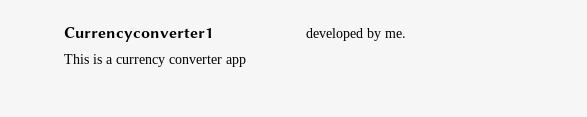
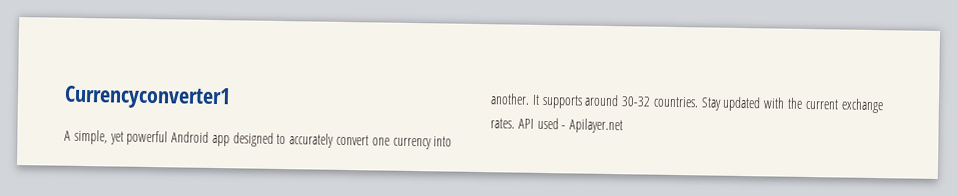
- This is a currency converter app developed by me.
+ A simple, yet powerful Android app designed to accurately convert one currency into another. It supports around 30-32 countries. Stay updated with the current exchange rates. API used - Apilayer.net

